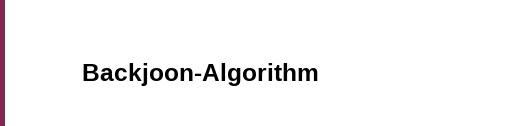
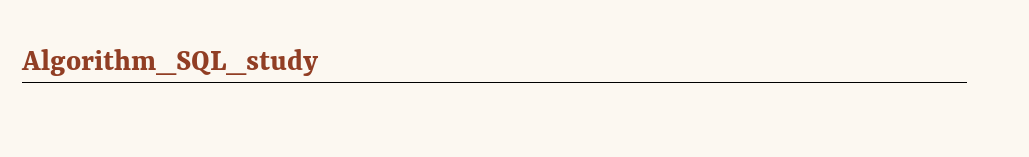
- Backjoon-Algorithm
+ Algorithm_SQL_study

